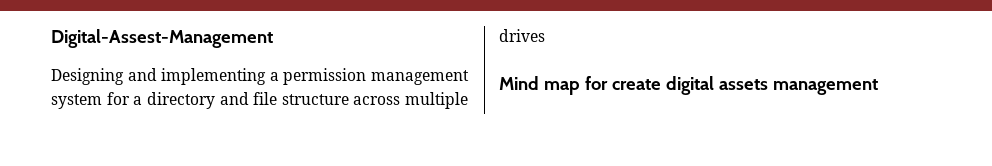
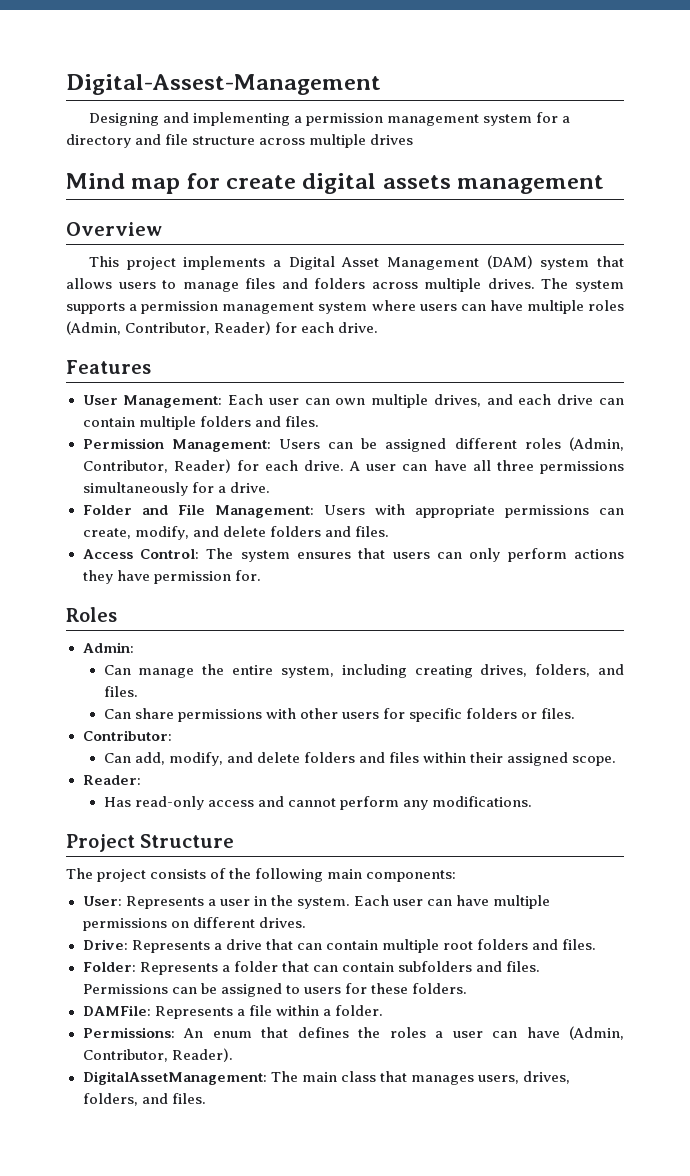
+ Overview
+ This project implements a Digital Asset Management (DAM) system that allows users to manage files and folders across multiple drives. The system supports a permission management system where users can have multiple roles (Admin, Contributor, Reader) for each drive.
+ Features
+ User Management: Each user can own multiple drives, and each drive can contain multiple folders and files.
+ Permission Management: Users can be assigned different roles (Admin, Contributor, Reader) for each drive. A user can have all three permissions simultaneously for a drive.
+ Folder and File Management: Users with appropriate permissions can create, modify, and delete folders and files.
+ Access Control: The system ensures that users can only perform actions they have permission for.
+ Roles
+ Admin:
+ Can manage the entire system, including creating drives, folders, and files.
+ Can share permissions with other users for specific folders or files.
+ Contributor:
+ Can add, modify, and delete folders and files within their assigned scope.
+ Reader:
+ Has read-only access and cannot perform any modifications.
+ Project Structure
+ The project consists of the following main components:
+ User: Represents a user in the system. Each user can have multiple permissions on different drives.
+ Drive: Represents a drive that can contain multiple root folders and files.
+ Folder: Represents a folder that can contain subfolders and files. Permissions can be assigned to users for these folders.
+ DAMFile: Represents a file within a folder.
+ Permissions: An enum that defines the roles a user can have (Admin, Contributor, Reader).
+ DigitalAssetManagement: The main class that manages users, drives, folders, and files.

